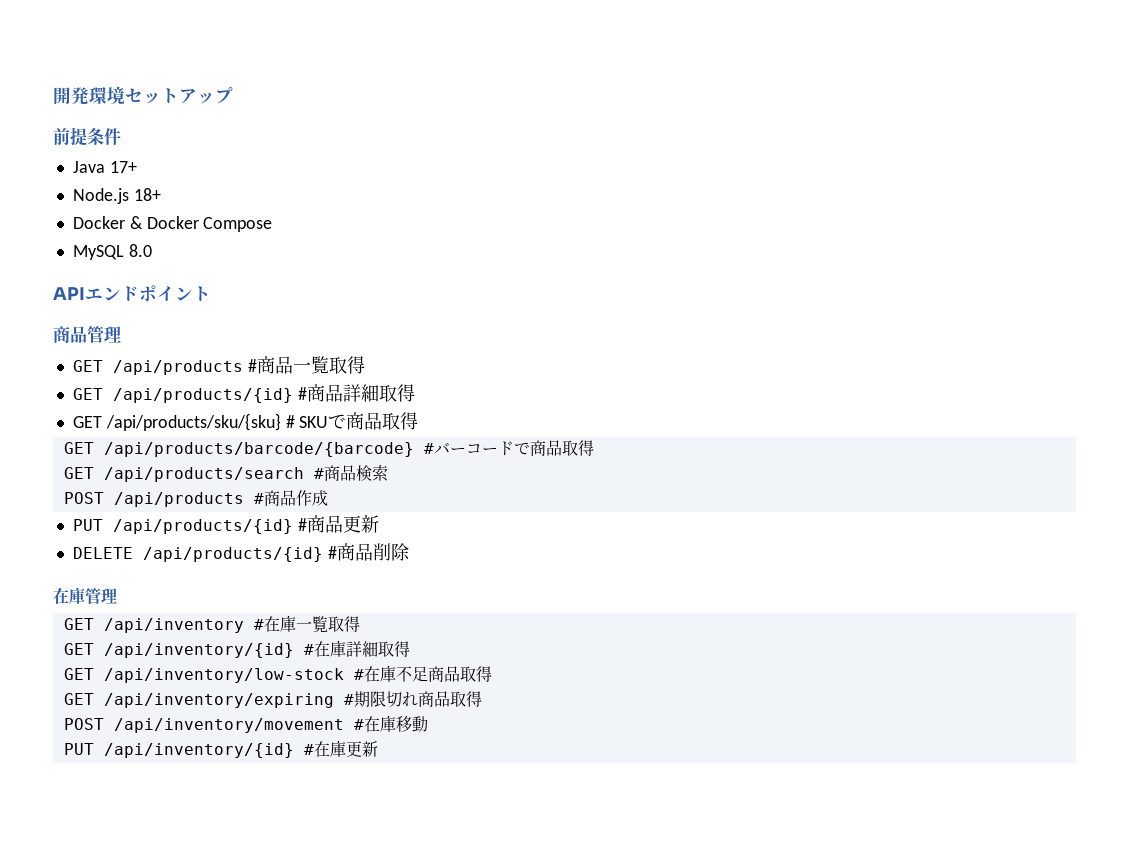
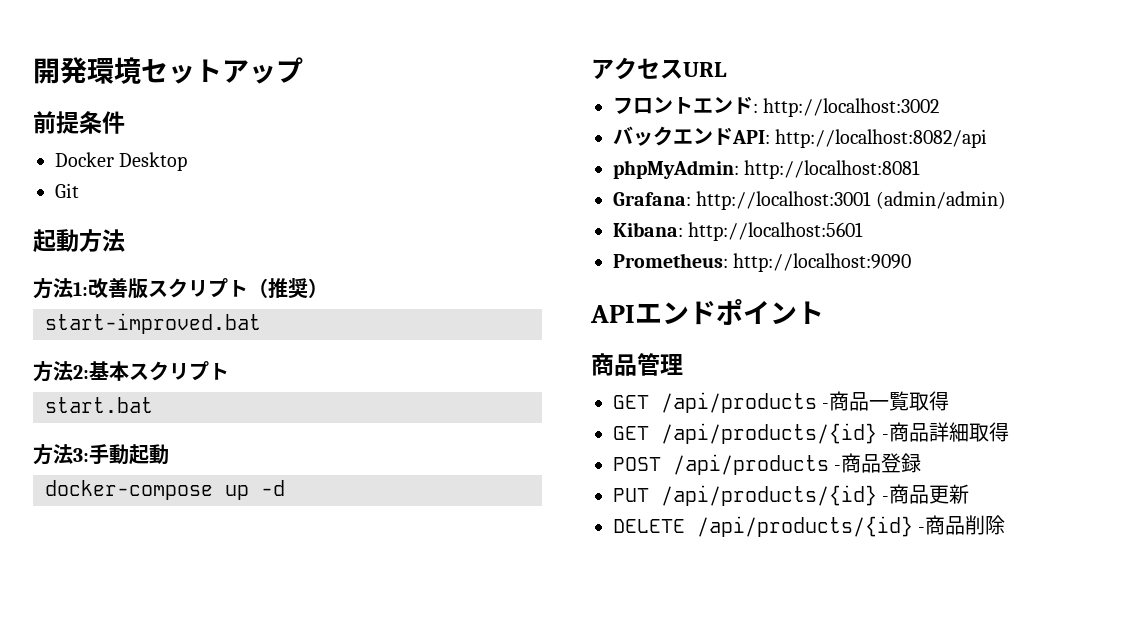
- Java 17+
- Node.js 18+
- Docker & Docker Compose
- MySQL 8.0
+ Docker Desktop
+ Git
+ 起動方法
+ 方法1:改善版スクリプト（推奨）
+ start-improved.bat
+ 方法2:基本スクリプト
+ start.bat
+ 方法3:手動起動
+ docker-compose up -d
+ アクセスURL
+ フロントエンド: http://localhost:3002
+ バックエンドAPI: http://localhost:8082/api
+ phpMyAdmin: http://localhost:8081
+ Grafana: http://localhost:3001 (admin/admin)
+ Kibana: http://localhost:5601
+ Prometheus: http://localhost:9090
- GET /api/products #商品一覧取得
+ GET /api/products -商品一覧取得
- GET /api/products/{id} #商品詳細取得
+ GET /api/products/{id} -商品詳細取得
- GET /api/products/sku/{sku} # SKUで商品取得
- GET /api/products/barcode/{barcode} #バーコードで商品取得
- GET /api/products/search #商品検索
- POST /api/products #商品作成
+ POST /api/products -商品登録
- PUT /api/products/{id} #商品更新
+ PUT /api/products/{id} -商品更新
- DELETE /api/products/{id} #商品削除
+ DELETE /api/products/{id} -商品削除
- 在庫管理
- GET /api/inventory #在庫一覧取得
- GET /api/inventory/{id} #在庫詳細取得
- GET /api/inventory/low-stock #在庫不足商品取得
- GET /api/inventory/expiring #期限切れ商品取得
- POST /api/inventory/movement #在庫移動
- PUT /api/inventory/{id} #在庫更新

